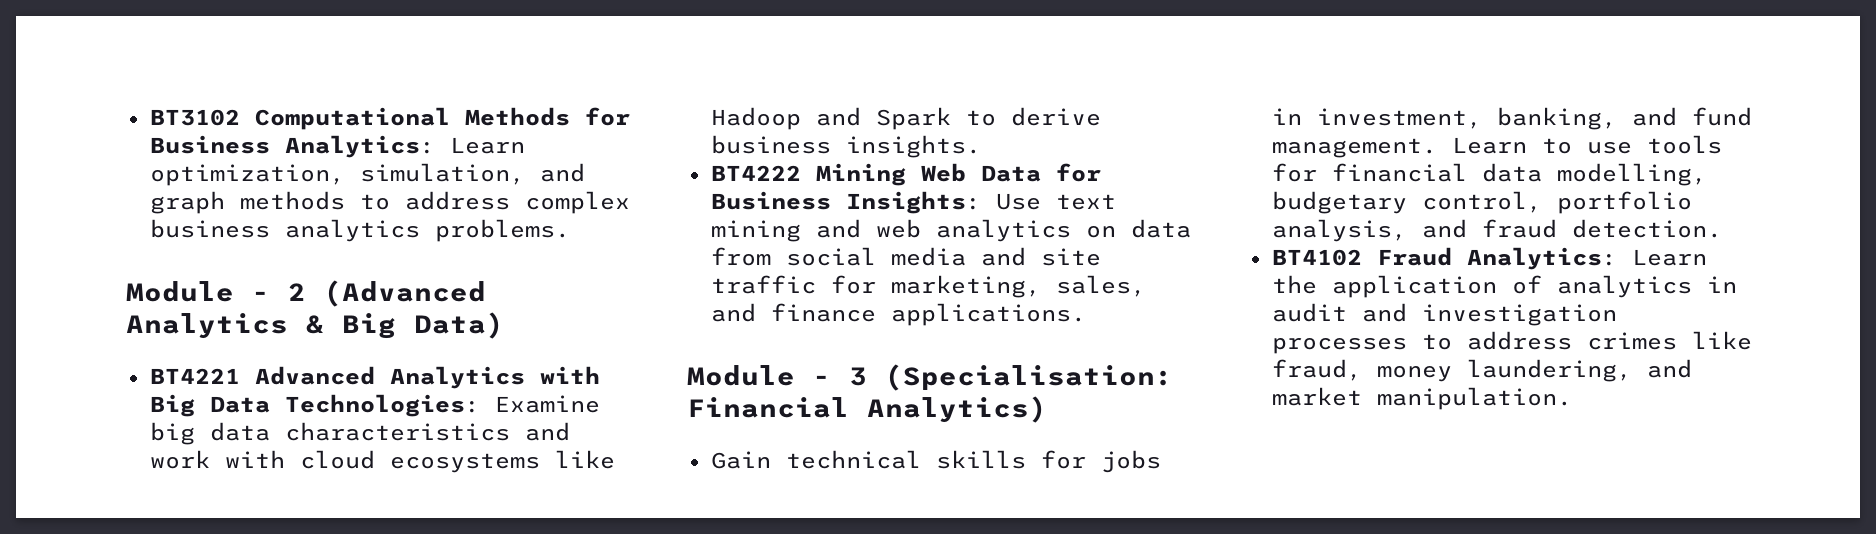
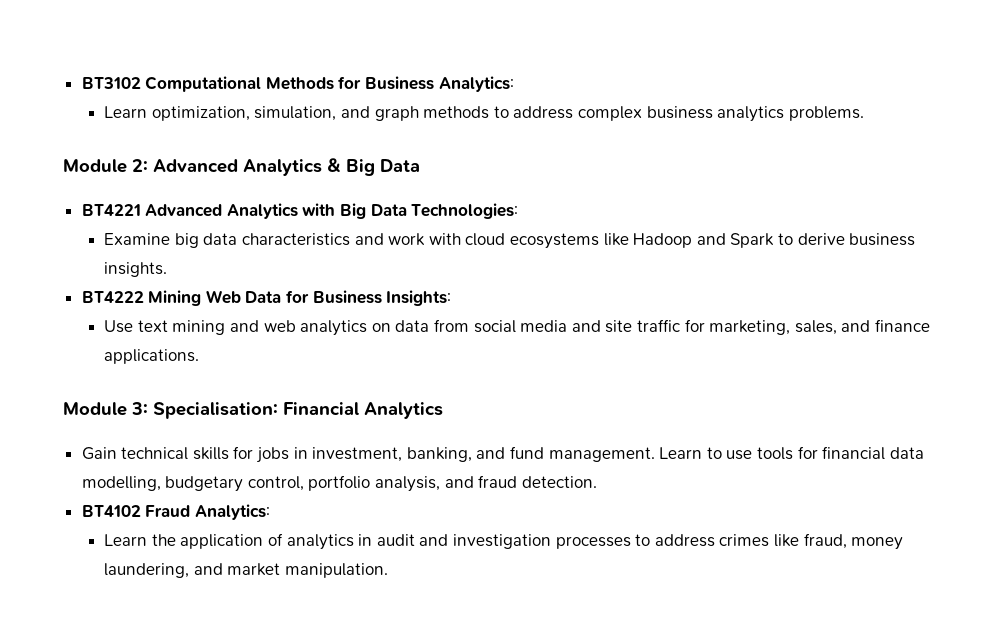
- BT3102 Computational Methods for Business Analytics: Learn optimization, simulation, and graph methods to address complex business analytics problems.
+ BT3102 Computational Methods for Business Analytics:
+ Learn optimization, simulation, and graph methods to address complex business analytics problems.
- Module - 2 (Advanced Analytics & Big Data)
+ Module 2: Advanced Analytics & Big Data
- BT4221 Advanced Analytics with Big Data Technologies: Examine big data characteristics and work with cloud ecosystems like Hadoop and Spark to derive business insights.
+ BT4221 Advanced Analytics with Big Data Technologies:
+ Examine big data characteristics and work with cloud ecosystems like Hadoop and Spark to derive business insights.
- BT4222 Mining Web Data for Business Insights: Use text mining and web analytics on data from social media and site traffic for marketing, sales, and finance applications.
+ BT4222 Mining Web Data for Business Insights:
+ Use text mining and web analytics on data from social media and site traffic for marketing, sales, and finance applications.
- Module - 3 (Specialisation: Financial Analytics)
+ Module 3: Specialisation: Financial Analytics
- BT4102 Fraud Analytics: Learn the application of analytics in audit and investigation processes to address crimes like fraud, money laundering, and market manipulation.
+ BT4102 Fraud Analytics:
+ Learn the application of analytics in audit and investigation processes to address crimes like fraud, money laundering, and market manipulation.

